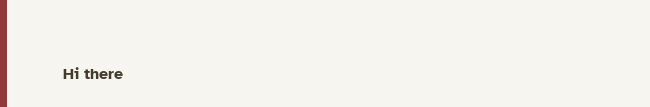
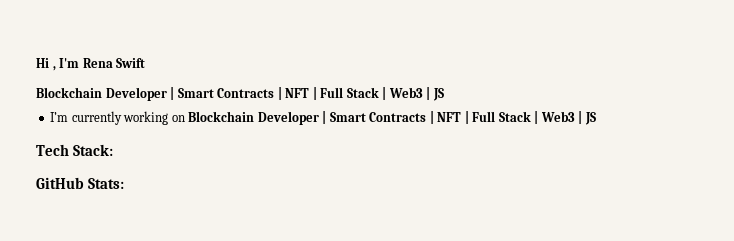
- Hi there
+ Hi , I'm Rena Swift
+ Blockchain Developer | Smart Contracts | NFT | Full Stack | Web3 | JS
+ I’m currently working on Blockchain Developer | Smart Contracts | NFT | Full Stack | Web3 | JS
+ Tech Stack:
+ GitHub Stats:

